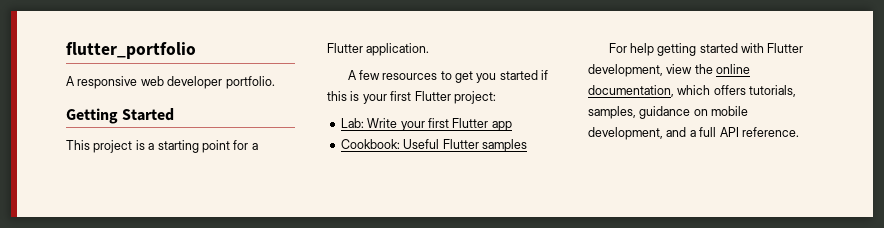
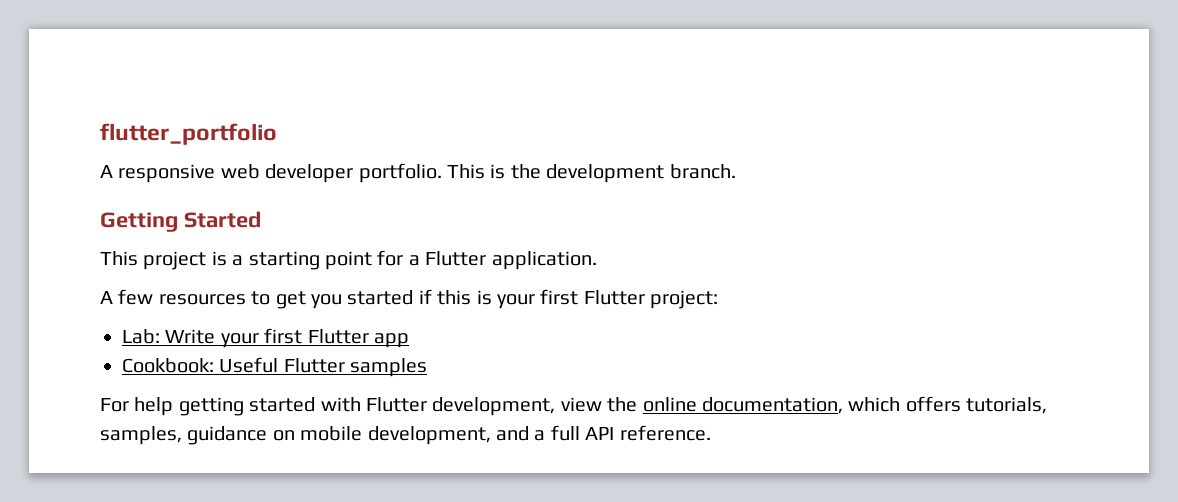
+ This is the development branch.

